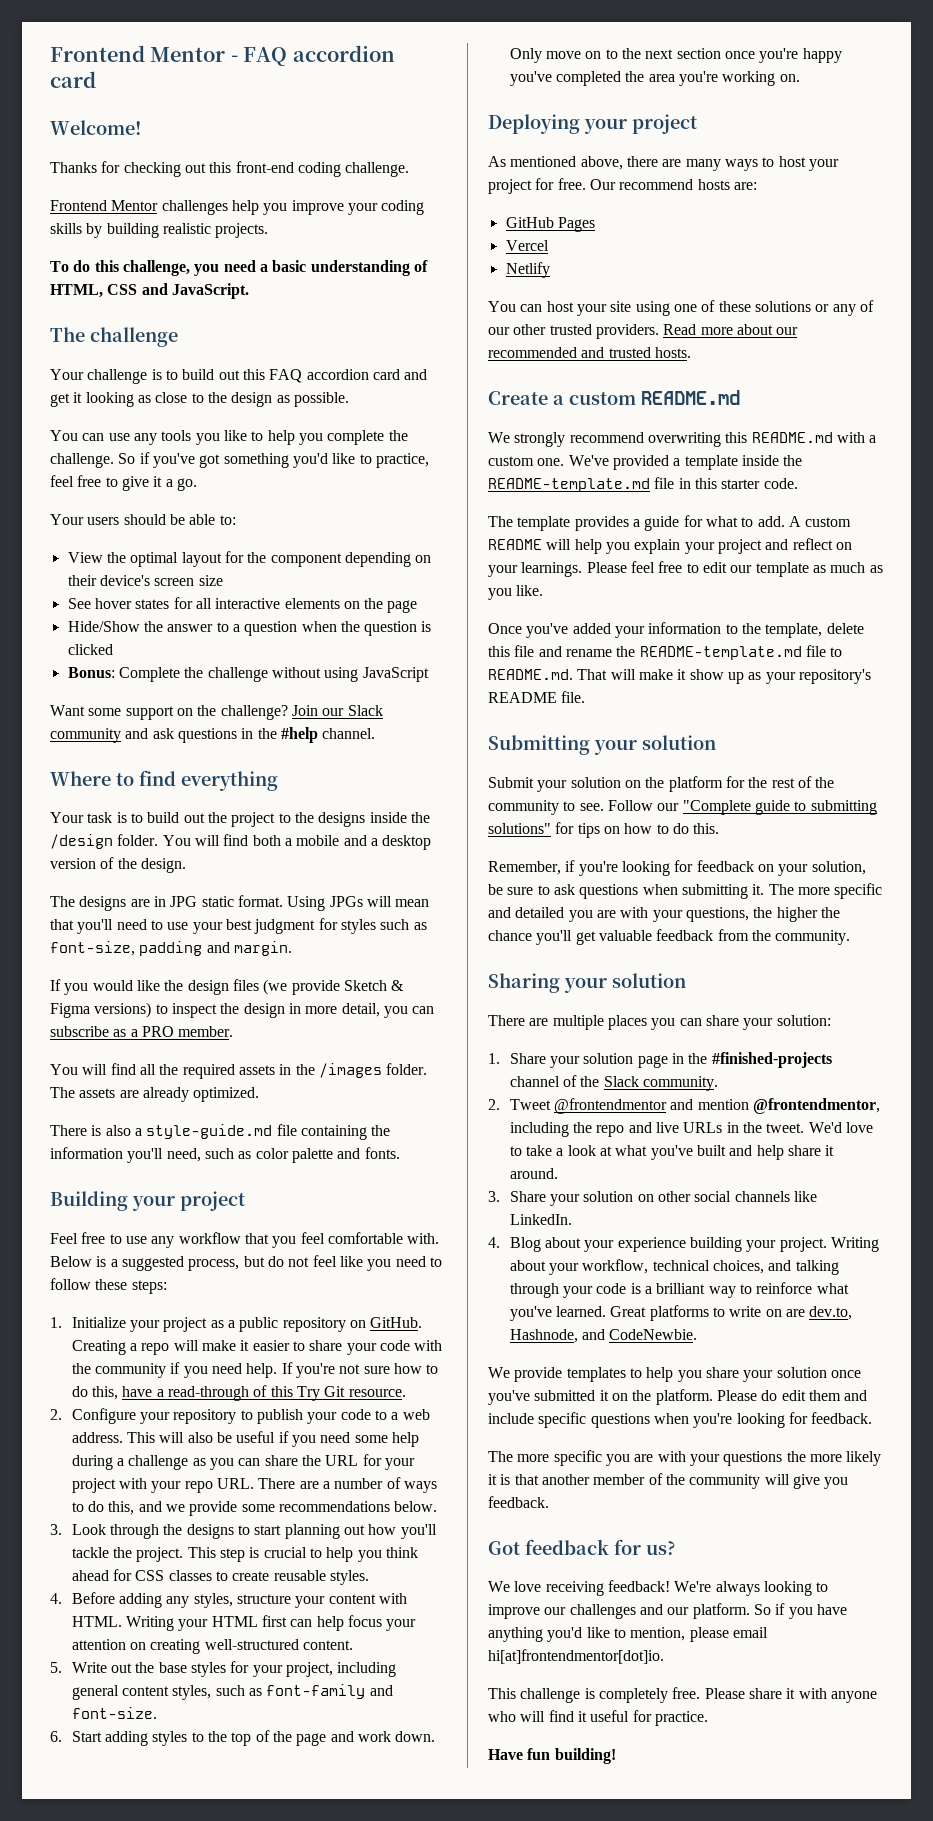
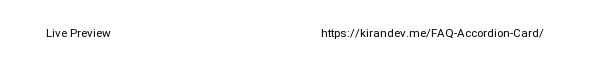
- Frontend Mentor - FAQ accordion card
- Welcome!
- Thanks for checking out this front-end coding challenge.
- Frontend Mentor challenges help you improve your coding skills by building realistic projects.
- To do this challenge, you need a basic understanding of HTML, CSS and JavaScript.
- The challenge
- Your challenge is to build out this FAQ accordion card and get it looking as close to the design as possible.
- You can use any tools you like to help you complete the challenge. So if you've got something you'd like to practice, feel free to give it a go.
- Your users should be able to:
- View the optimal layout for the component depending on their device's screen size
- See hover states for all interactive elements on the page
- Hide/Show the answer to a question when the question is clicked
- Bonus: Complete the challenge without using JavaScript
- Want some support on the challenge? Join our Slack community and ask questions in the #help channel.
- Where to find everything
- Your task is to build out the project to the designs inside the /design folder. You will find both a mobile and a desktop version of the design.
- The designs are in JPG static format. Using JPGs will mean that you'll need to use your best judgment for styles such as font-size, padding and margin.
- If you would like the design files (we provide Sketch & Figma versions) to inspect the design in more detail, you can subscribe as a PRO member.
- You will find all the required assets in the /images folder. The assets are already optimized.
- There is also a style-guide.md file containing the information you'll need, such as color palette and fonts.
- Building your project
- Feel free to use any workflow that you feel comfortable with. Below is a suggested process, but do not feel like you need to follow these steps:
- 1. Initialize your project as a public repository on GitHub. Creating a repo will make it easier to share your code with the community if you need help. If you're not sure how to do this, have a read-through of this Try Git resource.
- 2. Configure your repository to publish your code to a web address. This will also be useful if you need some help during a challenge as you can share the URL for your project with your repo URL. There are a number of ways to do this, and we provide some recommendations below.
- 3. Look through the designs to start planning out how you'll tackle the project. This step is crucial to help you think ahead for CSS classes to create reusable styles.
- 4. Before adding any styles, structure your content with HTML. Writing your HTML first can help focus your attention on creating well-structured content.
- 5. Write out the base styles for your project, including general content styles, such as font-family and font-size.
- 6. Start adding styles to the top of the page and work down. Only move on to the next section once you're happy you've completed the area you're working on.
- Deploying your project
- As mentioned above, there are many ways to host your project for free. Our recommend hosts are:
- GitHub Pages
- Vercel
- Netlify
- You can host your site using one of these solutions or any of our other trusted providers. Read more about our recommended and trusted hosts.
- Create a custom README.md
- We strongly recommend overwriting this README.md with a custom one. We've provided a template inside the README-template.md file in this starter code.
- The template provides a guide for what to add. A custom README will help you explain your project and reflect on your learnings. Please feel free to edit our template as much as you like.
- Once you've added your information to the template, delete this file and rename the README-template.md file to README.md. That will make it show up as your repository's README file.
- Submitting your solution
- Submit your solution on the platform for the rest of the community to see. Follow our "Complete guide to submitting solutions" for tips on how to do this.
- Remember, if you're looking for feedback on your solution, be sure to ask questions when submitting it. The more specific and detailed you are with your questions, the higher the chance you'll get valuable feedback from the community.
- Sharing your solution
- There are multiple places you can share your solution:
- 1. Share your solution page in the #finished-projects channel of the Slack community.
- 2. Tweet @frontendmentor and mention @frontendmentor, including the repo and live URLs in the tweet. We'd love to take a look at what you've built and help share it around.
- 3. Share your solution on other social channels like LinkedIn.
- 4. Blog about your experience building your project. Writing about your workflow, technical choices, and talking through your code is a brilliant way to reinforce what you've learned. Great platforms to write on are dev.to, Hashnode, and CodeNewbie.
- We provide templates to help you share your solution once you've submitted it on the platform. Please do edit them and include specific questions when you're looking for feedback.
- The more specific you are with your questions the more likely it is that another member of the community will give you feedback.
- Got feedback for us?
- We love receiving feedback! We're always looking to improve our challenges and our platform. So if you have anything you'd like to mention, please email hi[at]frontendmentor[dot]io.
- This challenge is completely free. Please share it with anyone who will find it useful for practice.
- Have fun building!
+ Live Preview https://kirandev.me/FAQ-Accordion-Card/

